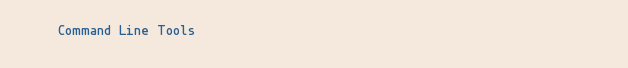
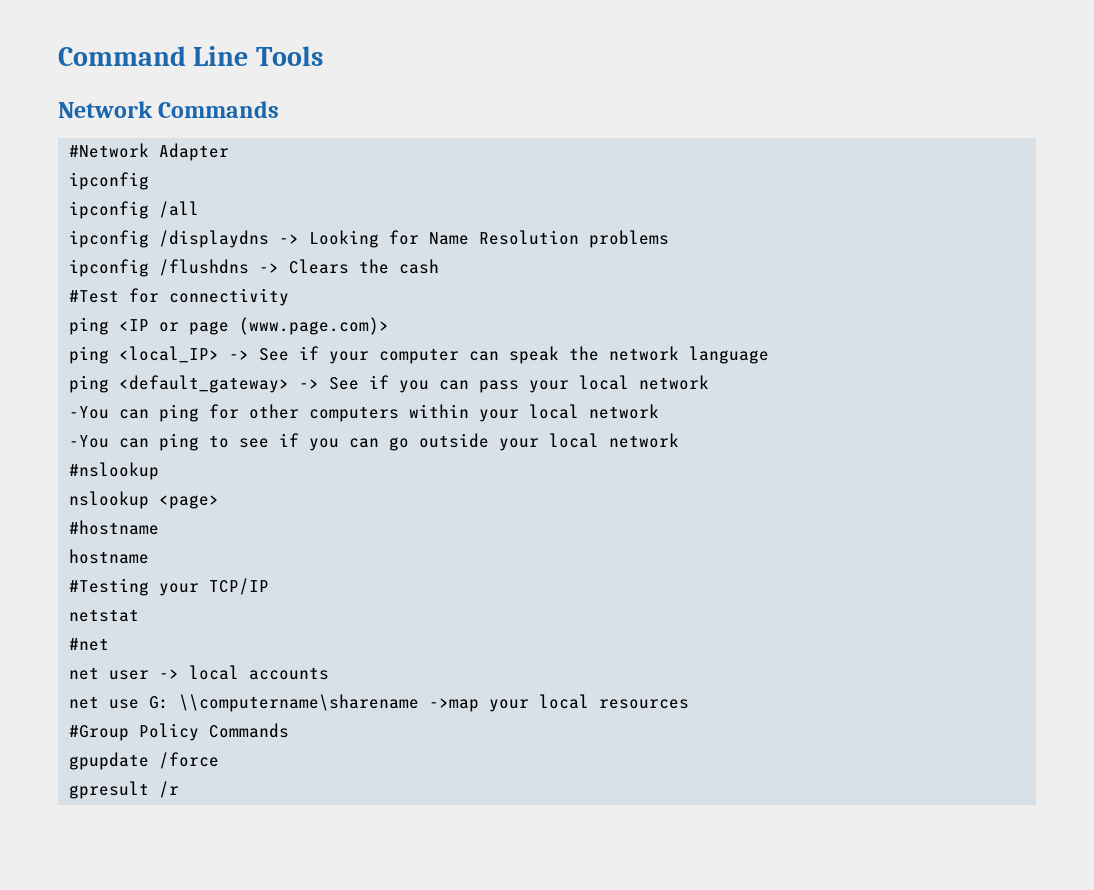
+ Network Commands
+ #Network Adapter
+ ipconfig
+ ipconfig /all
+ ipconfig /displaydns -> Looking for Name Resolution problems
+ ipconfig /flushdns -> Clears the cash
+ #Test for connectivity
+ ping <IP or page (www.page.com)>
+ ping <local_IP> -> See if your computer can speak the network language
+ ping <default_gateway> -> See if you can pass your local network
+ -You can ping for other computers within your local network
+ -You can ping to see if you can go outside your local network
+ #nslookup
+ nslookup <page>
+ #hostname
+ hostname
+ #Testing your TCP/IP
+ netstat
+ #net
+ net user -> local accounts
+ net use G: \\computername\sharename ->map your local resources
+ #Group Policy Commands
+ gpupdate /force
+ gpresult /r

